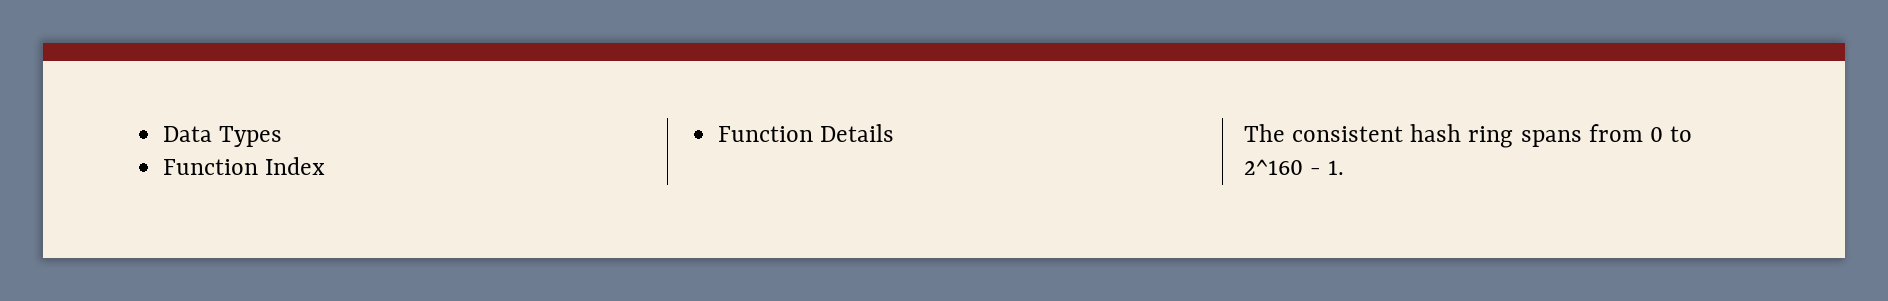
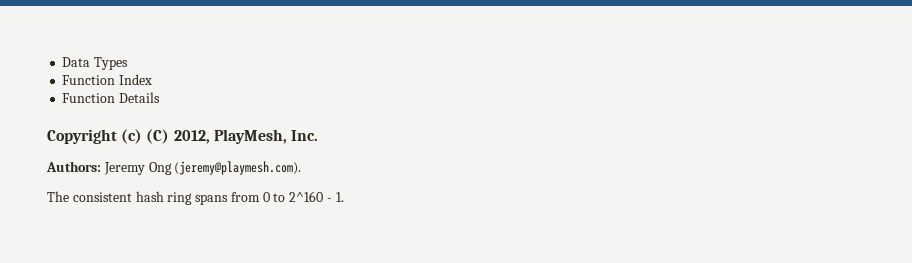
+ Copyright (c) (C) 2012, PlayMesh, Inc.
+ Authors: Jeremy Ong (jeremy@playmesh.com).

